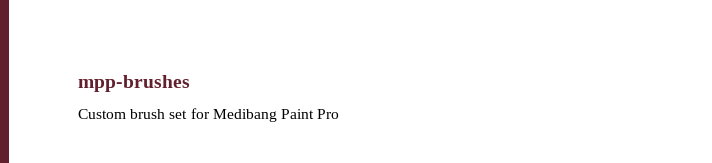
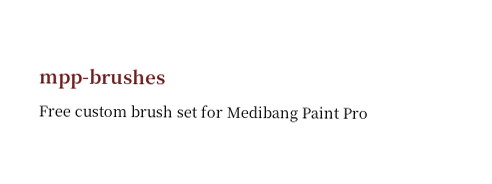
- Custom brush set for Medibang Paint Pro
+ Free custom brush set for Medibang Paint Pro

